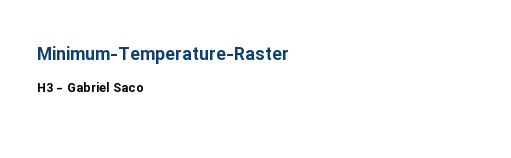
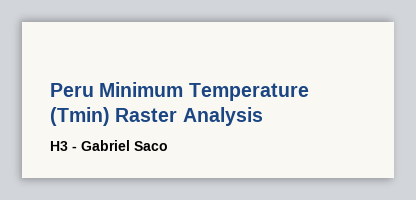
- Minimum-Temperature-Raster
+ Peru Minimum Temperature (Tmin) Raster Analysis

